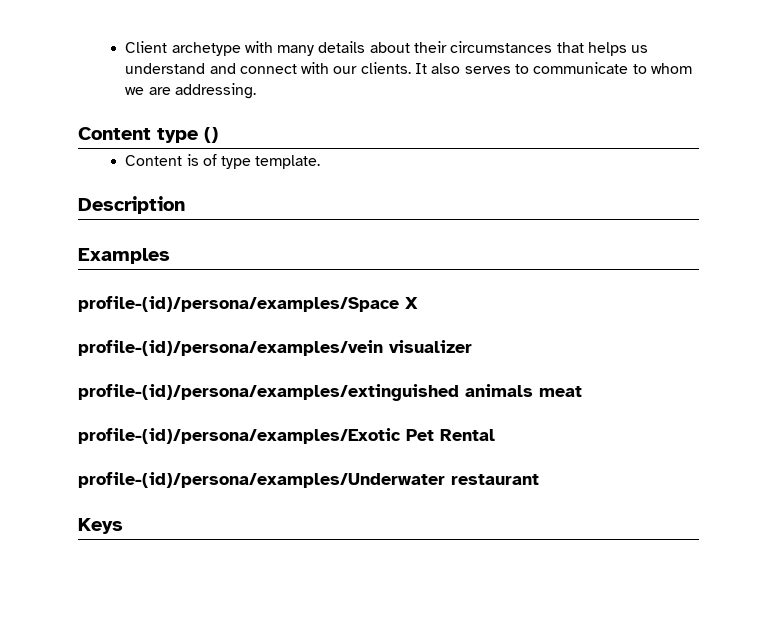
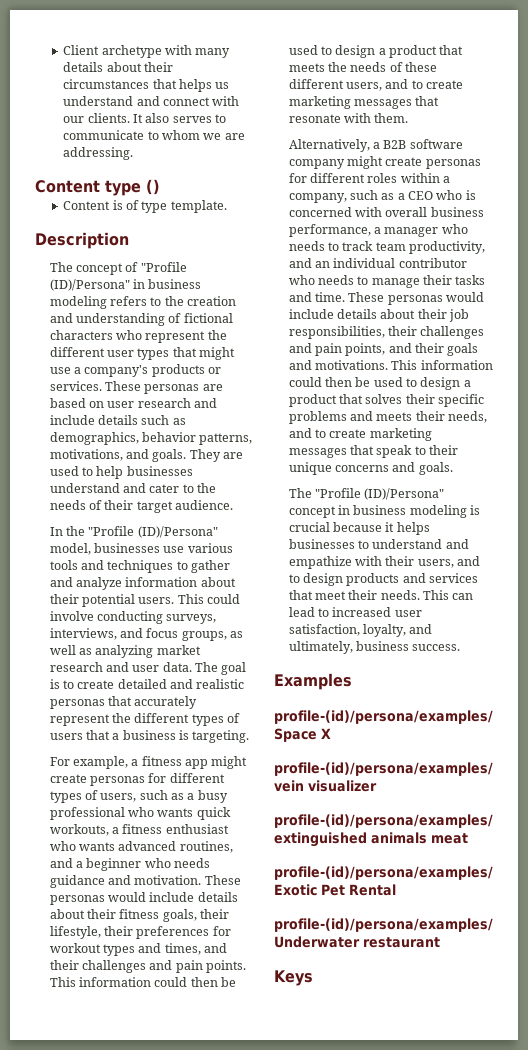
+ The concept of "Profile (ID)/Persona" in business modeling refers to the creation and understanding of fictional characters who represent the different user types that might use a company's products or services. These personas are based on user research and include details such as demographics, behavior patterns, motivations, and goals. They are used to help businesses understand and cater to the needs of their target audience.
+ In the "Profile (ID)/Persona" model, businesses use various tools and techniques to gather and analyze information about their potential users. This could involve conducting surveys, interviews, and focus groups, as well as analyzing market research and user data. The goal is to create detailed and realistic personas that accurately represent the different types of users that a business is targeting.
+ For example, a fitness app might create personas for different types of users, such as a busy professional who wants quick workouts, a fitness enthusiast who wants advanced routines, and a beginner who needs guidance and motivation. These personas would include details about their fitness goals, their lifestyle, their preferences for workout types and times, and their challenges and pain points. This information could then be used to design a product that meets the needs of these different users, and to create marketing messages that resonate with them.
+ Alternatively, a B2B software company might create personas for different roles within a company, such as a CEO who is concerned with overall business performance, a manager who needs to track team productivity, and an individual contributor who needs to manage their tasks and time. These personas would include details about their job responsibilities, their challenges and pain points, and their goals and motivations. This information could then be used to design a product that solves their specific problems and meets their needs, and to create marketing messages that speak to their unique concerns and goals.
+ The "Profile (ID)/Persona" concept in business modeling is crucial because it helps businesses to understand and empathize with their users, and to design products and services that meet their needs. This can lead to increased user satisfaction, loyalty, and ultimately, business success.

